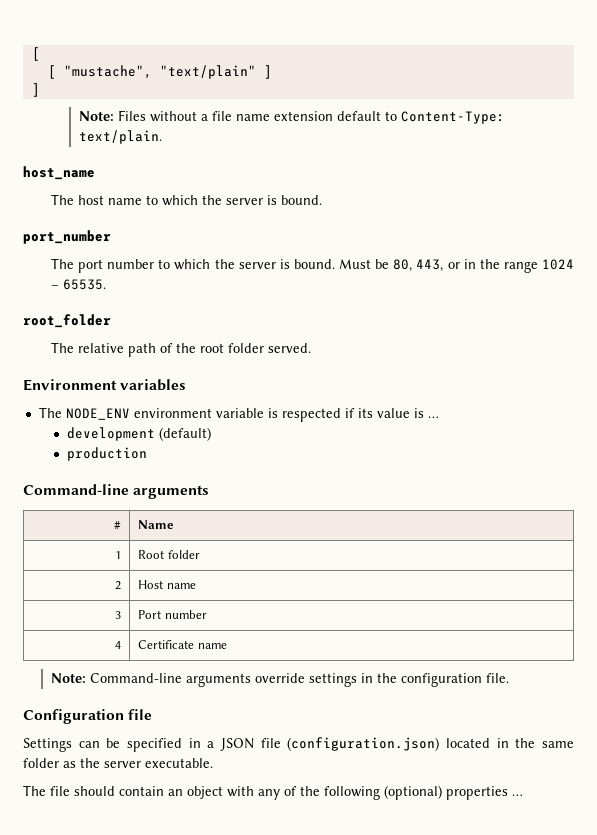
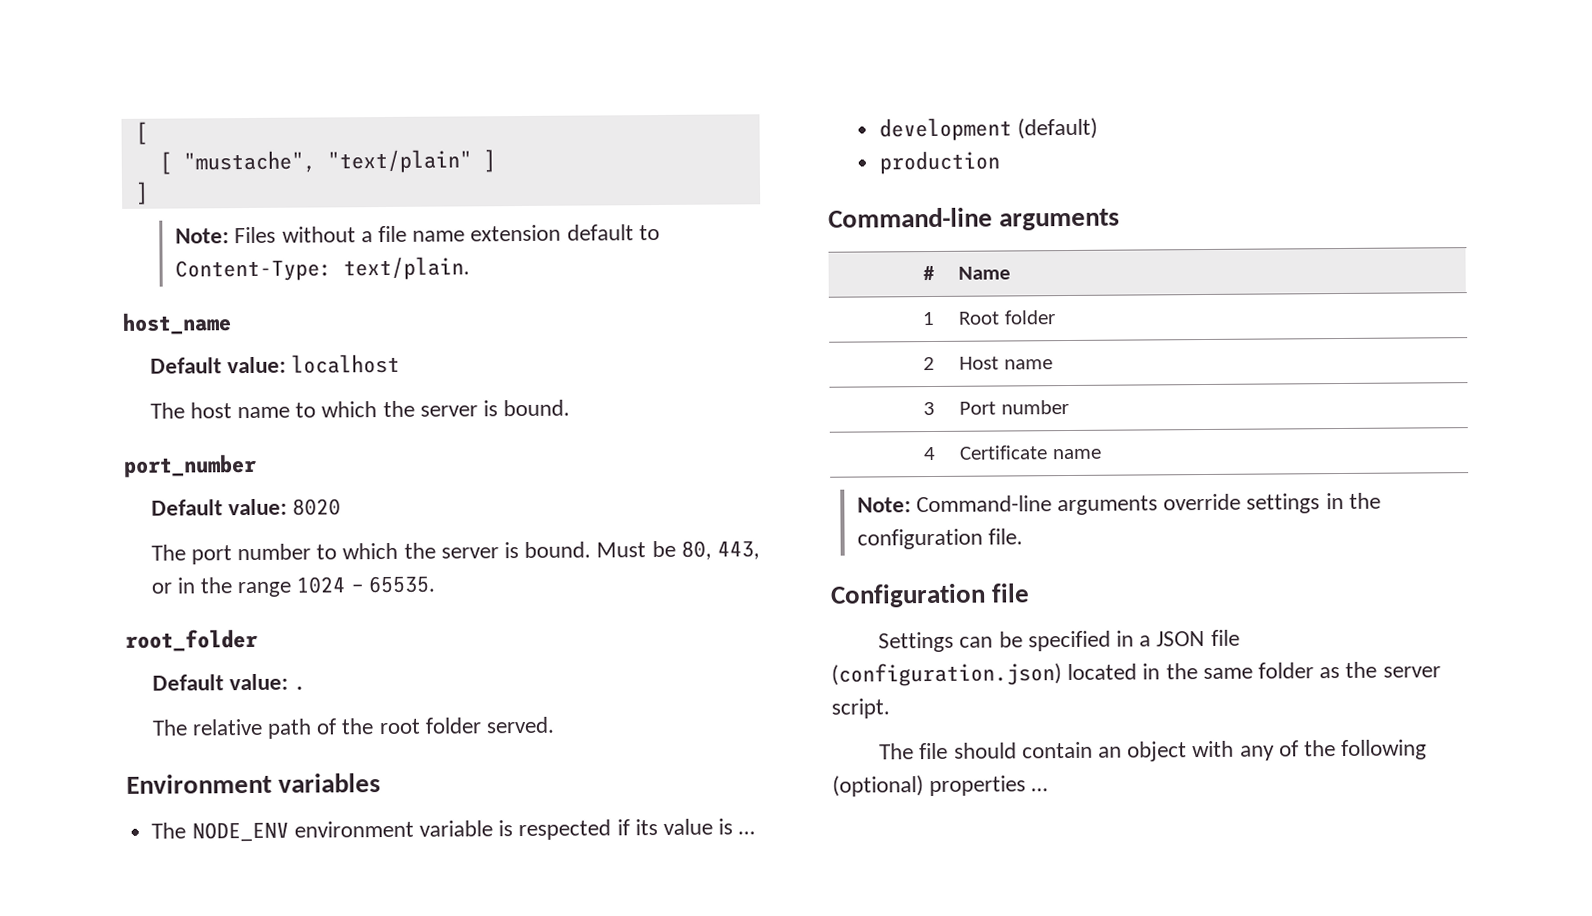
+ Default value: localhost
+ Default value: 8020
+ Default value: .
- Settings can be specified in a JSON file (configuration.json) located in the same folder as the server executable.
+ Settings can be specified in a JSON file (configuration.json) located in the same folder as the server script.

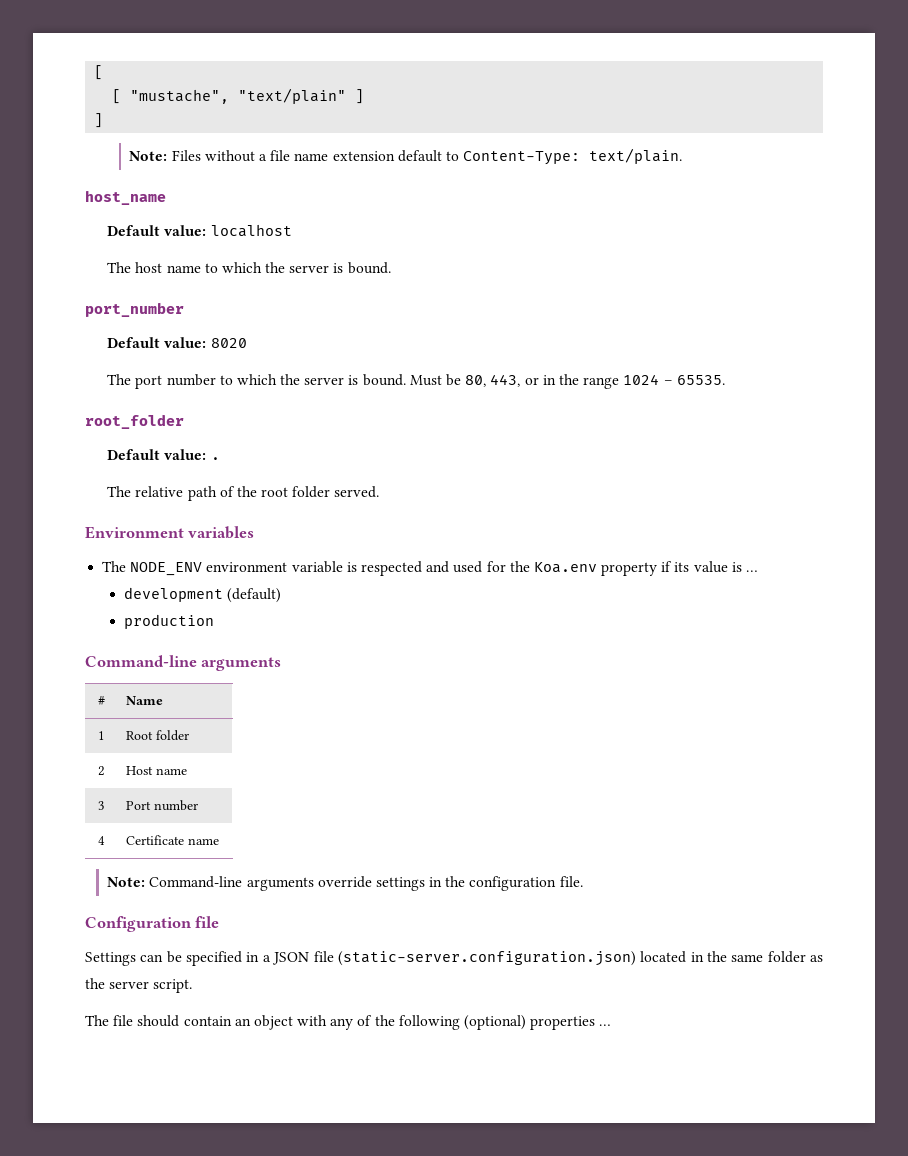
- The NODE_ENV environment variable is respected if its value is …
+ The NODE_ENV environment variable is respected and used for the Koa.env property if its value is …
- Settings can be specified in a JSON file (configuration.json) located in the same folder as the server script.
+ Settings can be specified in a JSON file (static-server.configuration.json) located in the same folder as the server script.

